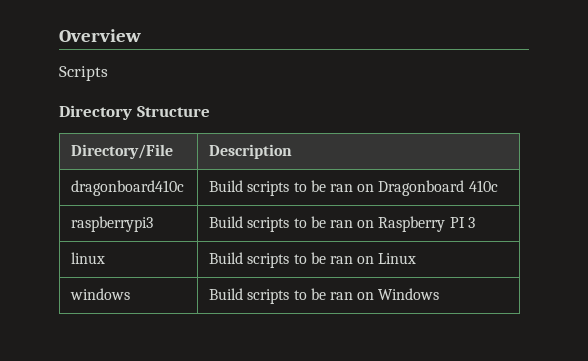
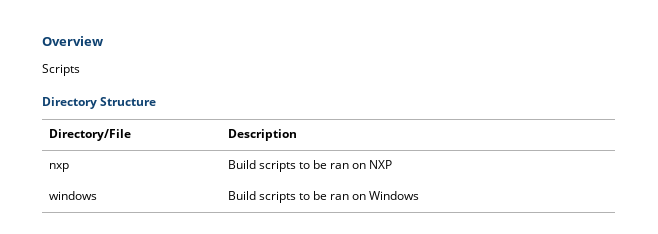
- dragonboard410c | Build scripts to be ran on Dragonboard 410c
- raspberrypi3 | Build scripts to be ran on Raspberry PI 3
- linux | Build scripts to be ran on Linux
+ nxp | Build scripts to be ran on NXP

